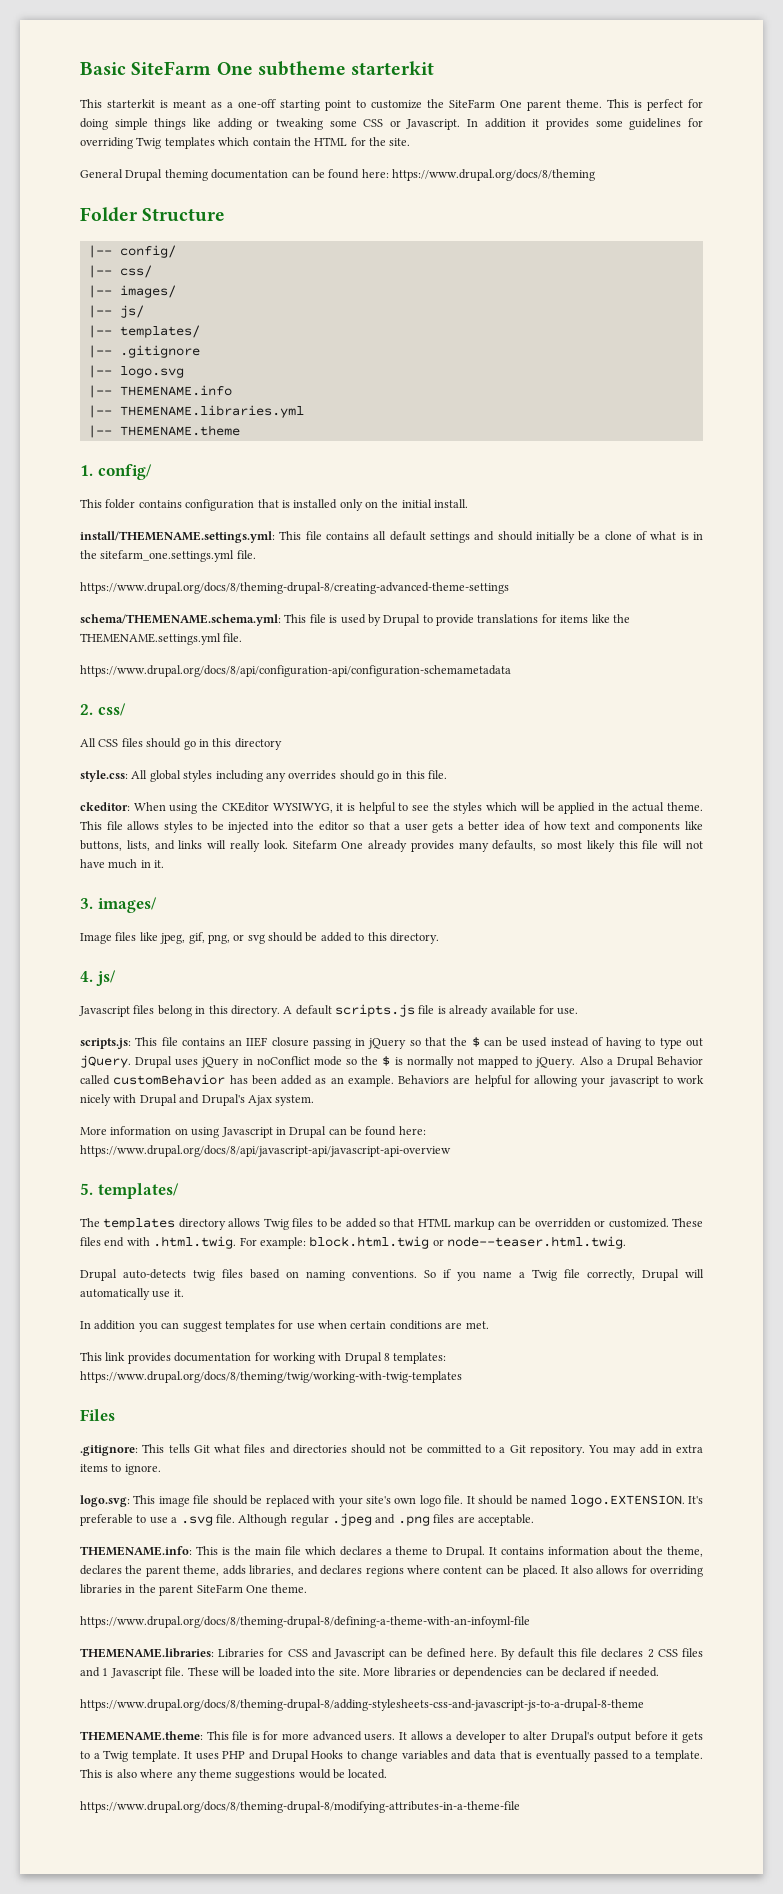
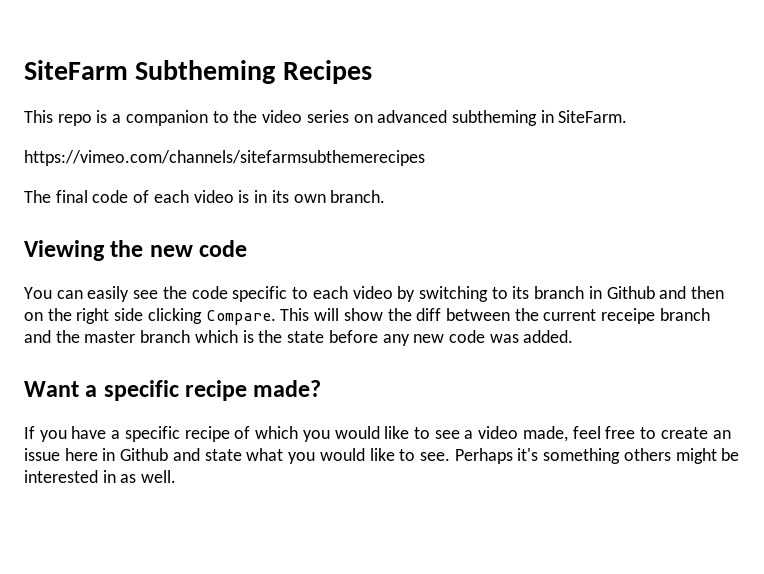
- Basic SiteFarm One subtheme starterkit
- This starterkit is meant as a one-off starting point to customize the SiteFarm One parent theme. This is perfect for doing simple things like adding or tweaking some CSS or Javascript. In addition it provides some guidelines for overriding Twig templates which contain the HTML for the site.
- General Drupal theming documentation can be found here: https://www.drupal.org/docs/8/theming
- Folder Structure
- |-- config/
- |-- css/
- |-- images/
- |-- js/
- |-- templates/
- |-- .gitignore
- |-- logo.svg
- |-- THEMENAME.info
- |-- THEMENAME.libraries.yml
- |-- THEMENAME.theme
- 1. config/
- This folder contains configuration that is installed only on the initial install.
- install/THEMENAME.settings.yml: This file contains all default settings and should initially be a clone of what is in the sitefarm_one.settings.yml file.
- https://www.drupal.org/docs/8/theming-drupal-8/creating-advanced-theme-settings
- schema/THEMENAME.schema.yml: This file is used by Drupal to provide translations for items like the THEMENAME.settings.yml file.
- https://www.drupal.org/docs/8/api/configuration-api/configuration-schemametadata
- 2. css/
- All CSS files should go in this directory
- style.css: All global styles including any overrides should go in this file.
- ckeditor: When using the CKEditor WYSIWYG, it is helpful to see the styles which will be applied in the actual theme. This file allows styles to be injected into the editor so that a user gets a better idea of how text and components like buttons, lists, and links will really look. Sitefarm One already provides many defaults, so most likely this file will not have much in it.
- 3. images/
- Image files like jpeg, gif, png, or svg should be added to this directory.
- 4. js/
- Javascript files belong in this directory. A default scripts.js file is already available for use.
- scripts.js: This file contains an IIEF closure passing in jQuery so that the $ can be used instead of having to type out jQuery. Drupal uses jQuery in noConflict mode so the $ is normally not mapped to jQuery. Also a Drupal Behavior called customBehavior has been added as an example. Behaviors are helpful for allowing your javascript to work nicely with Drupal and Drupal's Ajax system.
- More information on using Javascript in Drupal can be found here: https://www.drupal.org/docs/8/api/javascript-api/javascript-api-overview
- 5. templates/
- The templates directory allows Twig files to be added so that HTML markup can be overridden or customized. These files end with .html.twig. For example: block.html.twig or node--teaser.html.twig.
- Drupal auto-detects twig files based on naming conventions. So if you name a Twig file correctly, Drupal will automatically use it.
- In addition you can suggest templates for use when certain conditions are met.
- This link provides documentation for working with Drupal 8 templates: https://www.drupal.org/docs/8/theming/twig/working-with-twig-templates
- Files
- .gitignore: This tells Git what files and directories should not be committed to a Git repository. You may add in extra items to ignore.
- logo.svg: This image file should be replaced with your site's own logo file. It should be named logo.EXTENSION. It's preferable to use a .svg file. Although regular .jpeg and .png files are acceptable.
- THEMENAME.info: This is the main file which declares a theme to Drupal. It contains information about the theme, declares the parent theme, adds libraries, and declares regions where content can be placed. It also allows for overriding libraries in the parent SiteFarm One theme.
- https://www.drupal.org/docs/8/theming-drupal-8/defining-a-theme-with-an-infoyml-file
- THEMENAME.libraries: Libraries for CSS and Javascript can be defined here. By default this file declares 2 CSS files and 1 Javascript file. These will be loaded into the site. More libraries or dependencies can be declared if needed.
- https://www.drupal.org/docs/8/theming-drupal-8/adding-stylesheets-css-and-javascript-js-to-a-drupal-8-theme
- THEMENAME.theme: This file is for more advanced users. It allows a developer to alter Drupal's output before it gets to a Twig template. It uses PHP and Drupal Hooks to change variables and data that is eventually passed to a template. This is also where any theme suggestions would be located.
- https://www.drupal.org/docs/8/theming-drupal-8/modifying-attributes-in-a-theme-file
+ SiteFarm Subtheming Recipes
+ This repo is a companion to the video series on advanced subtheming in SiteFarm.
+ https://vimeo.com/channels/sitefarmsubthemerecipes
+ The final code of each video is in its own branch.
+ Viewing the new code
+ You can easily see the code specific to each video by switching to its branch in Github and then on the right side clicking Compare. This will show the diff between the current receipe branch and the master branch which is the state before any new code was added.
+ Want a specific recipe made?
+ If you have a specific recipe of which you would like to see a video made, feel free to create an issue here in Github and state what you would like to see. Perhaps it's something others might be interested in as well.

